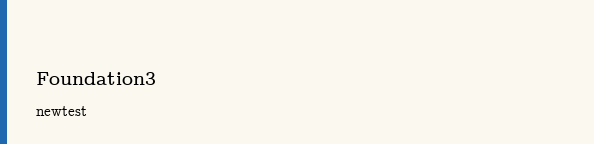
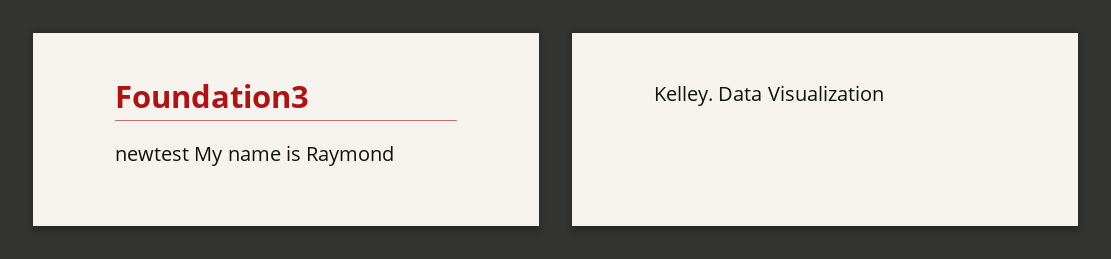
- newtest
+ newtest My name is Raymond Kelley. Data Visualization

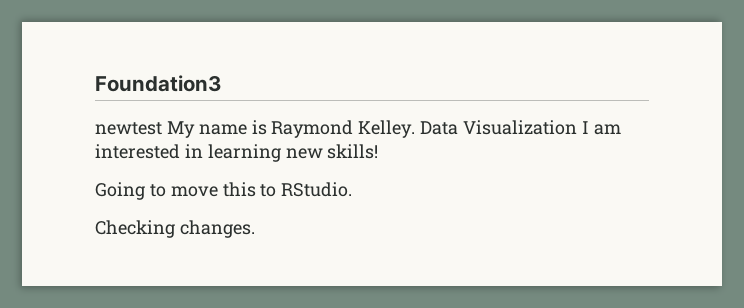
- Data Visualization
+ Data Visualization I am interested in learning new skills!
+ Going to move this to RStudio.
+ Checking changes.

